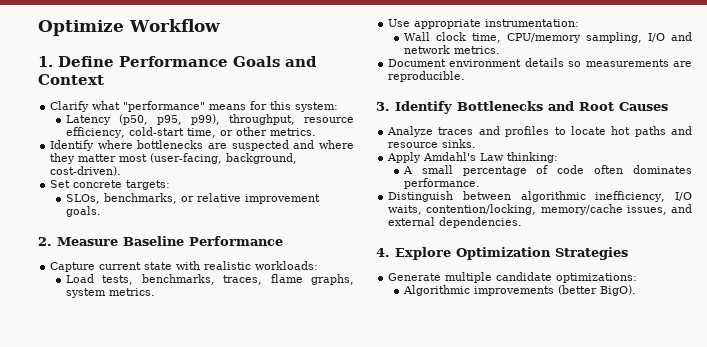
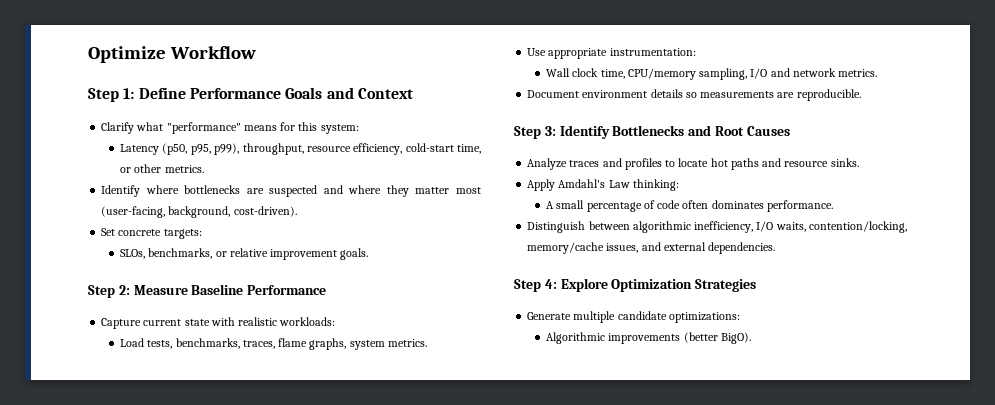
- 1. Define Performance Goals and Context
+ Step 1: Define Performance Goals and Context
- 2. Measure Baseline Performance
+ Step 2: Measure Baseline Performance
- 3. Identify Bottlenecks and Root Causes
+ Step 3: Identify Bottlenecks and Root Causes
- 4. Explore Optimization Strategies
+ Step 4: Explore Optimization Strategies

